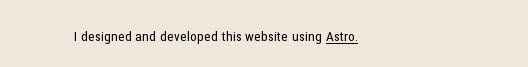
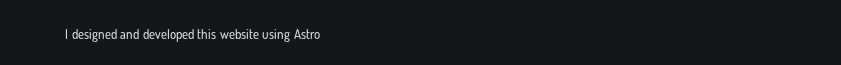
- I designed and developed this website using Astro.
+ I designed and developed this website using Astro

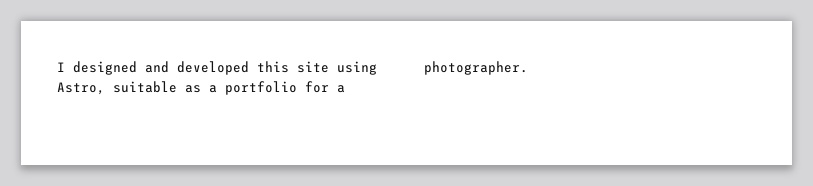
- I designed and developed this website using Astro
+ I designed and developed this site using Astro, suitable as a portfolio for a photographer.

